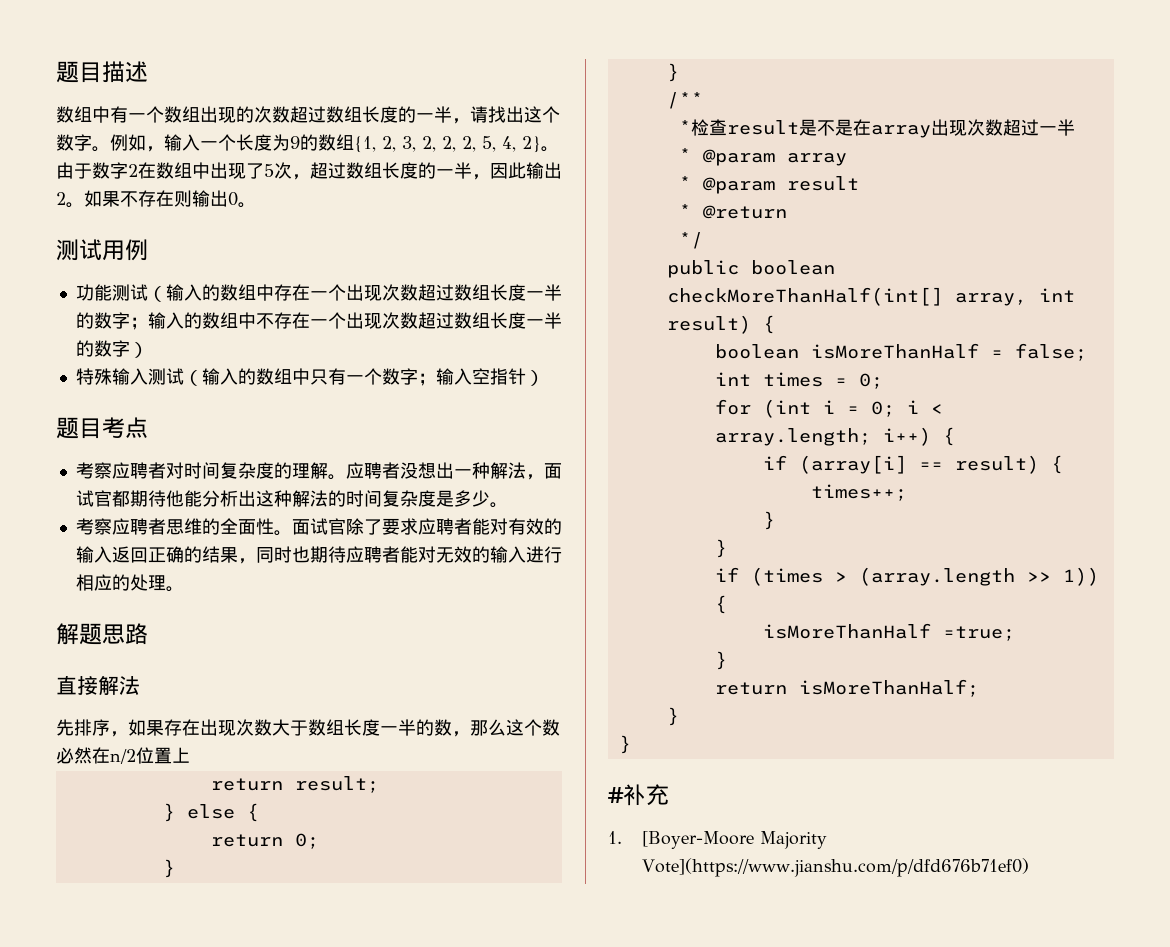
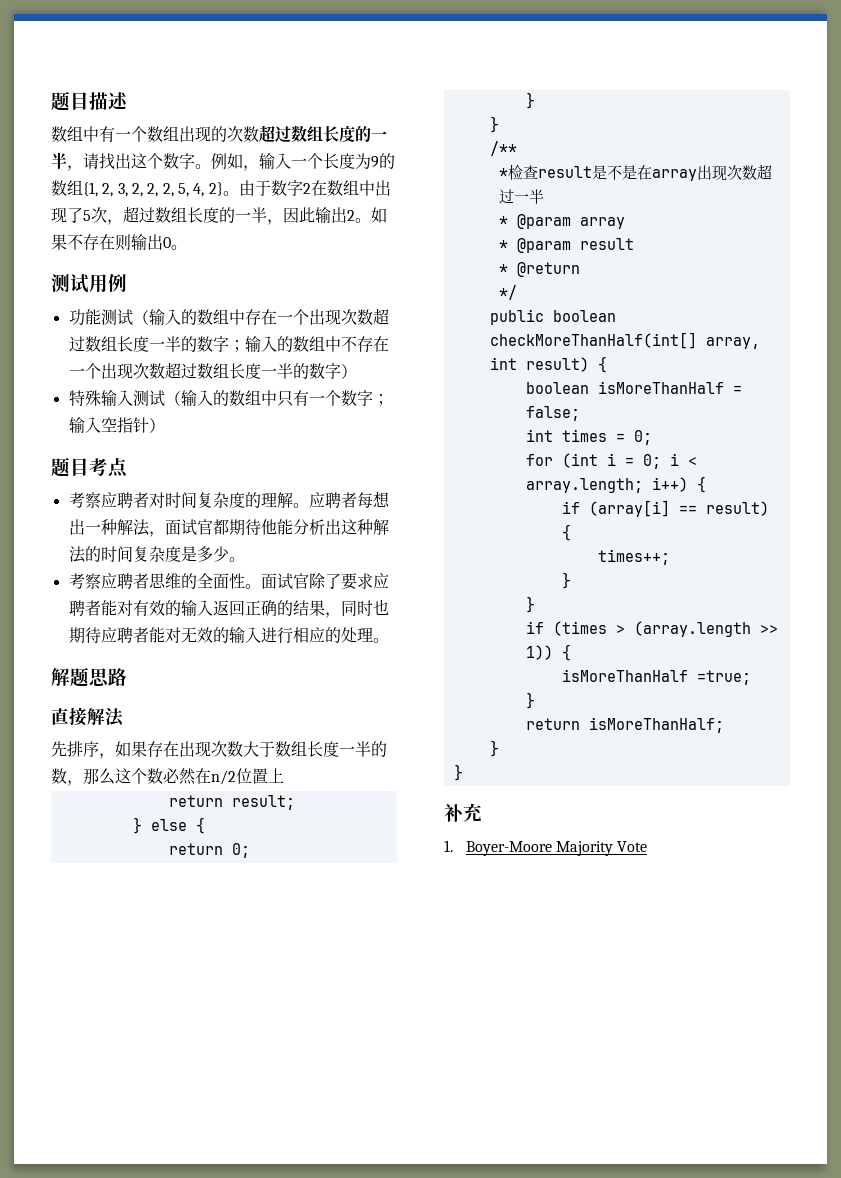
- 应聘者没想出一种解法，面试官都期待他能分析出这种解法的时间复杂度是多少。
+ 应聘者每想出一种解法，面试官都期待他能分析出这种解法的时间复杂度是多少。
- #补充
+ 补充
- 1. [Boyer-Moore Majority Vote](https://www.jianshu.com/p/dfd676b71ef0)
+ 1. Boyer-Moore Majority Vote

